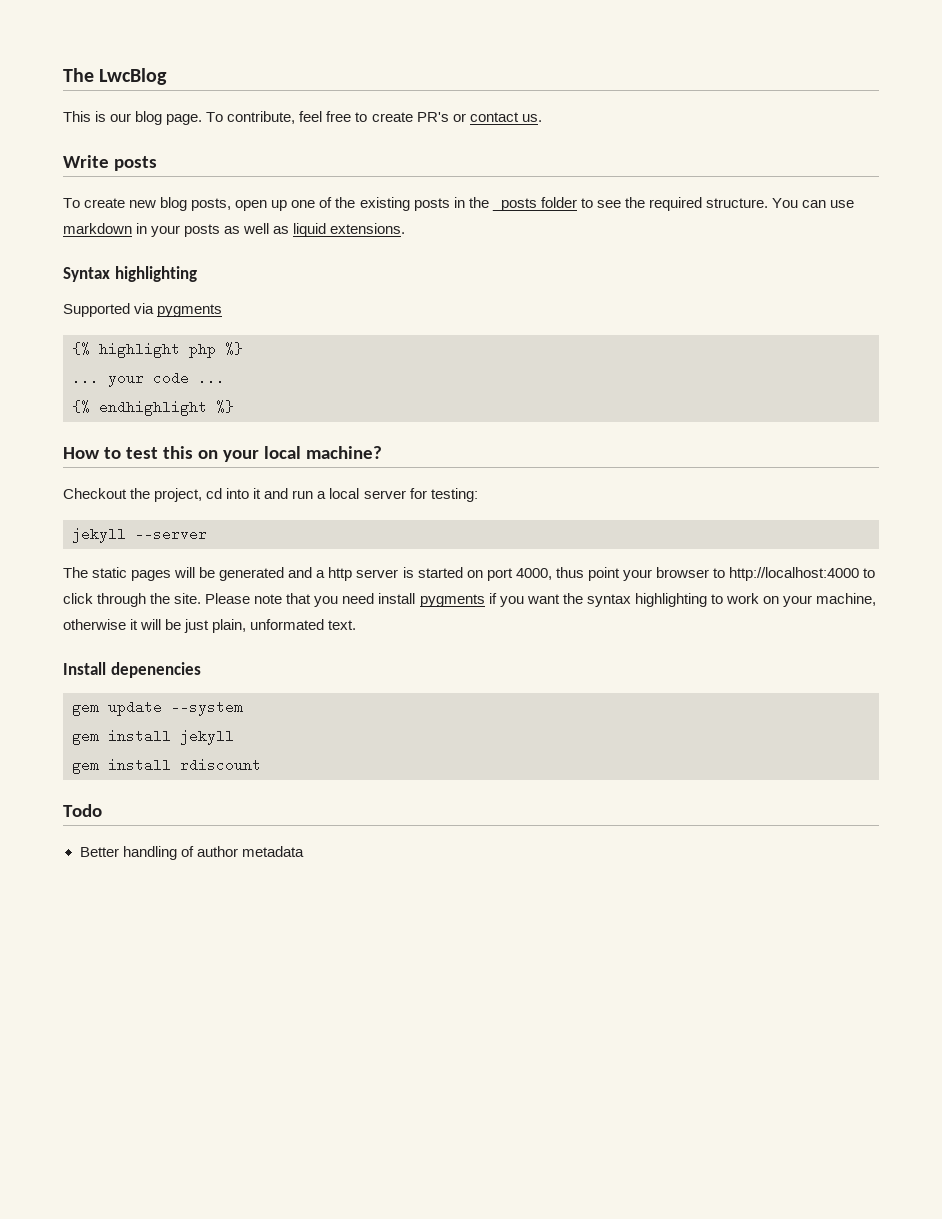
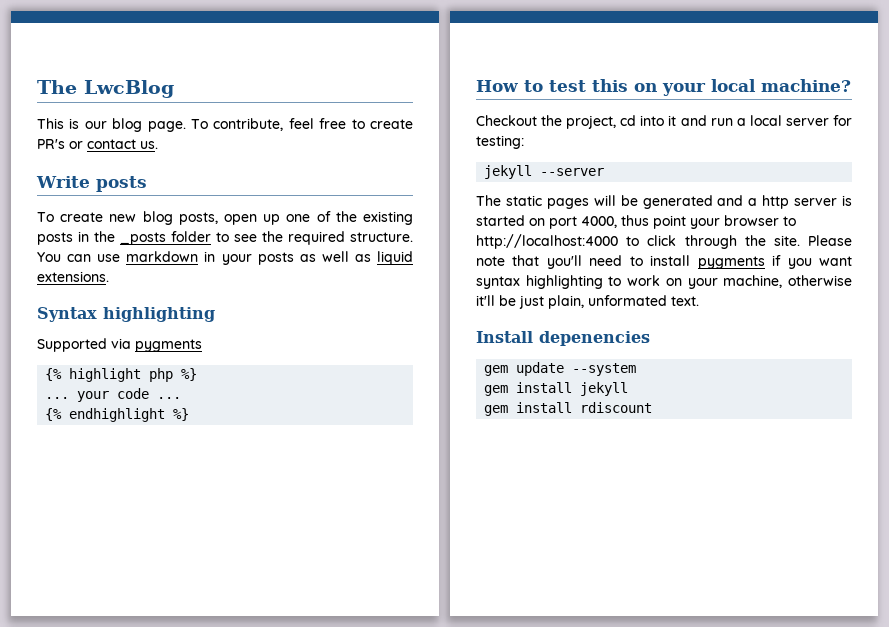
- Please note that you need install pygments if you want the syntax highlighting to work on your machine, otherwise it will be just plain, unformated text.
+ Please note that you'll need to install pygments if you want syntax highlighting to work on your machine, otherwise it'll be just plain, unformated text.
- Todo
- Better handling of author metadata

